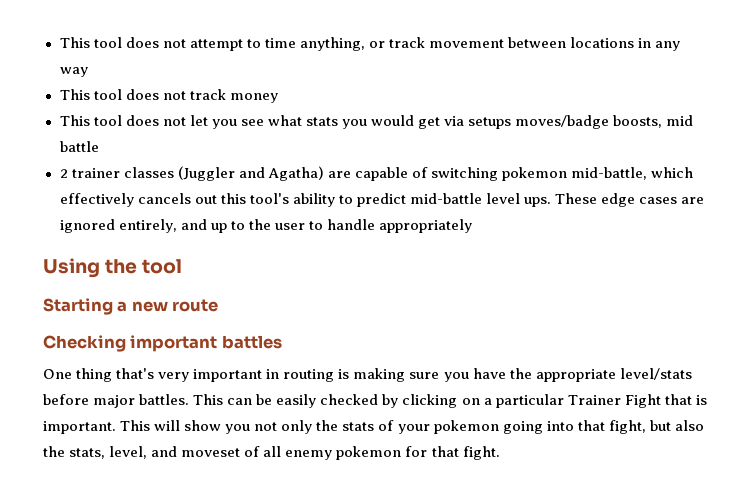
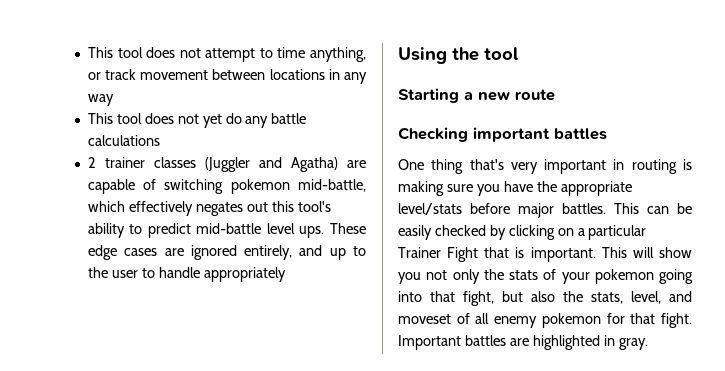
- This tool does not track money
- This tool does not let you see what stats you would get via setups moves/badge boosts, mid battle
+ This tool does not yet do any battle calculations
- 2 trainer classes (Juggler and Agatha) are capable of switching pokemon mid-battle, which effectively cancels out this tool's ability to predict mid-battle level ups.
+ 2 trainer classes (Juggler and Agatha) are capable of switching pokemon mid-battle, which effectively negates out this tool's ability to predict mid-battle level ups.
+ Important battles are highlighted in gray.

